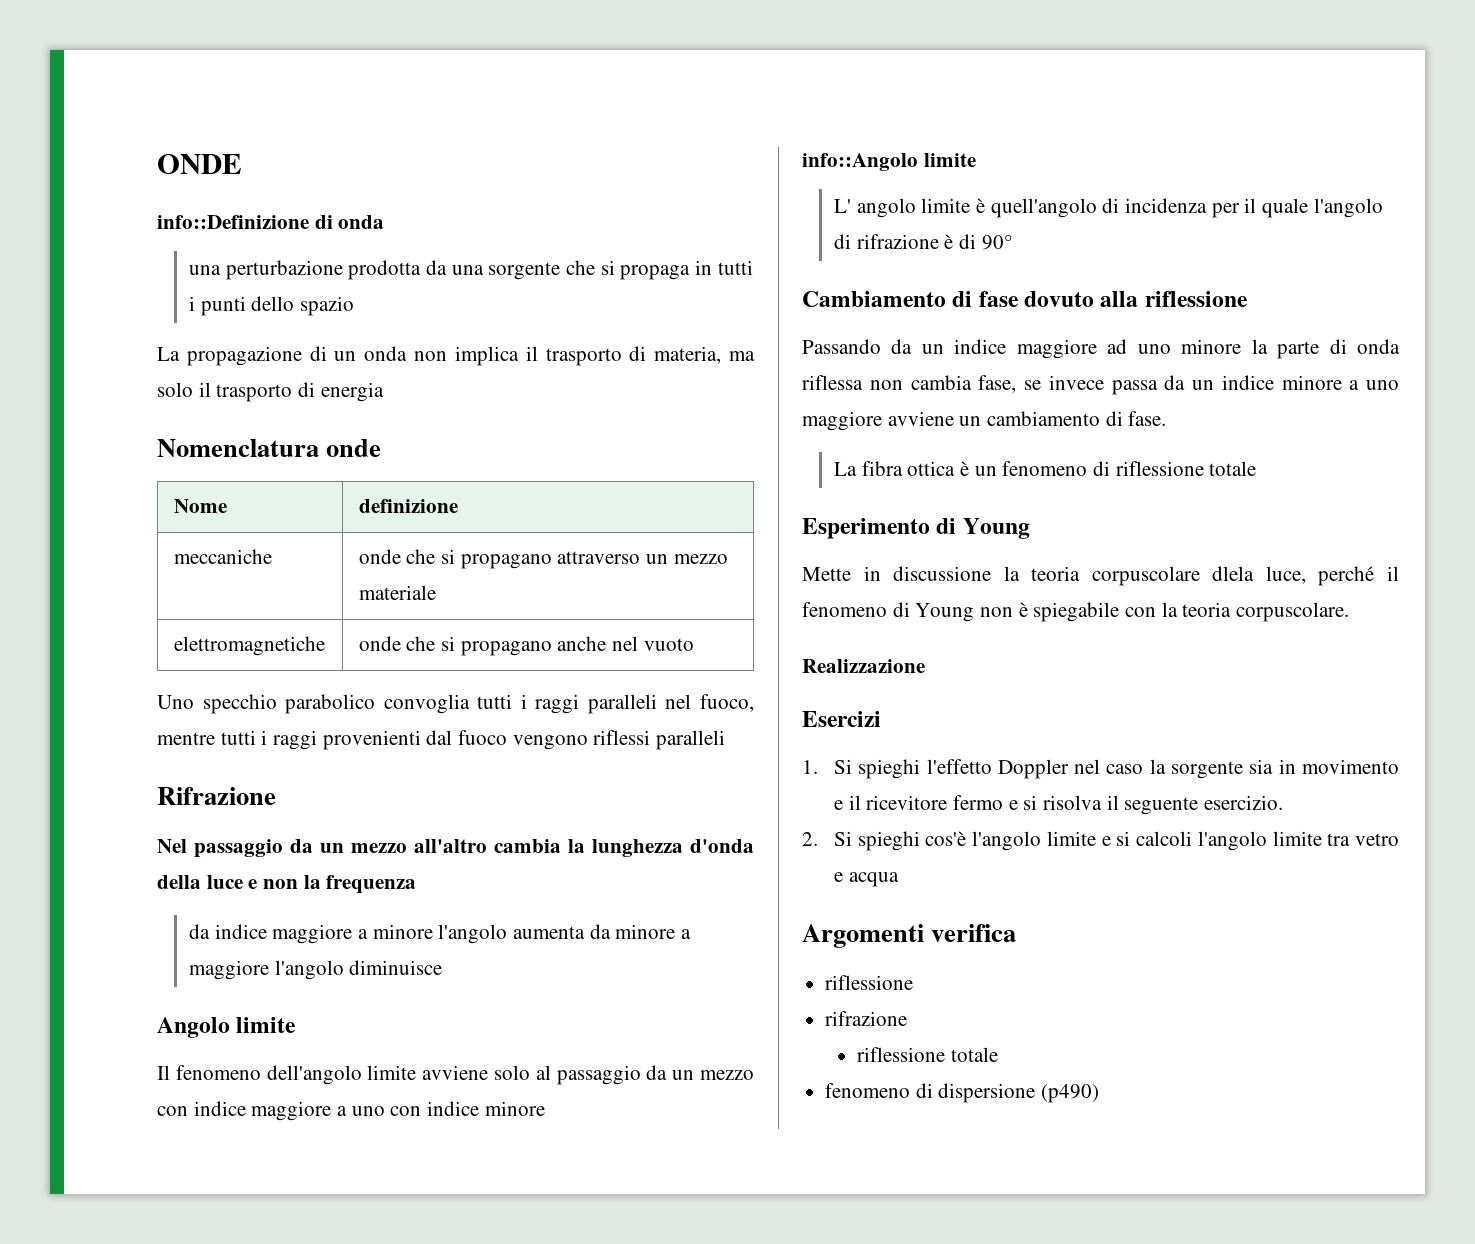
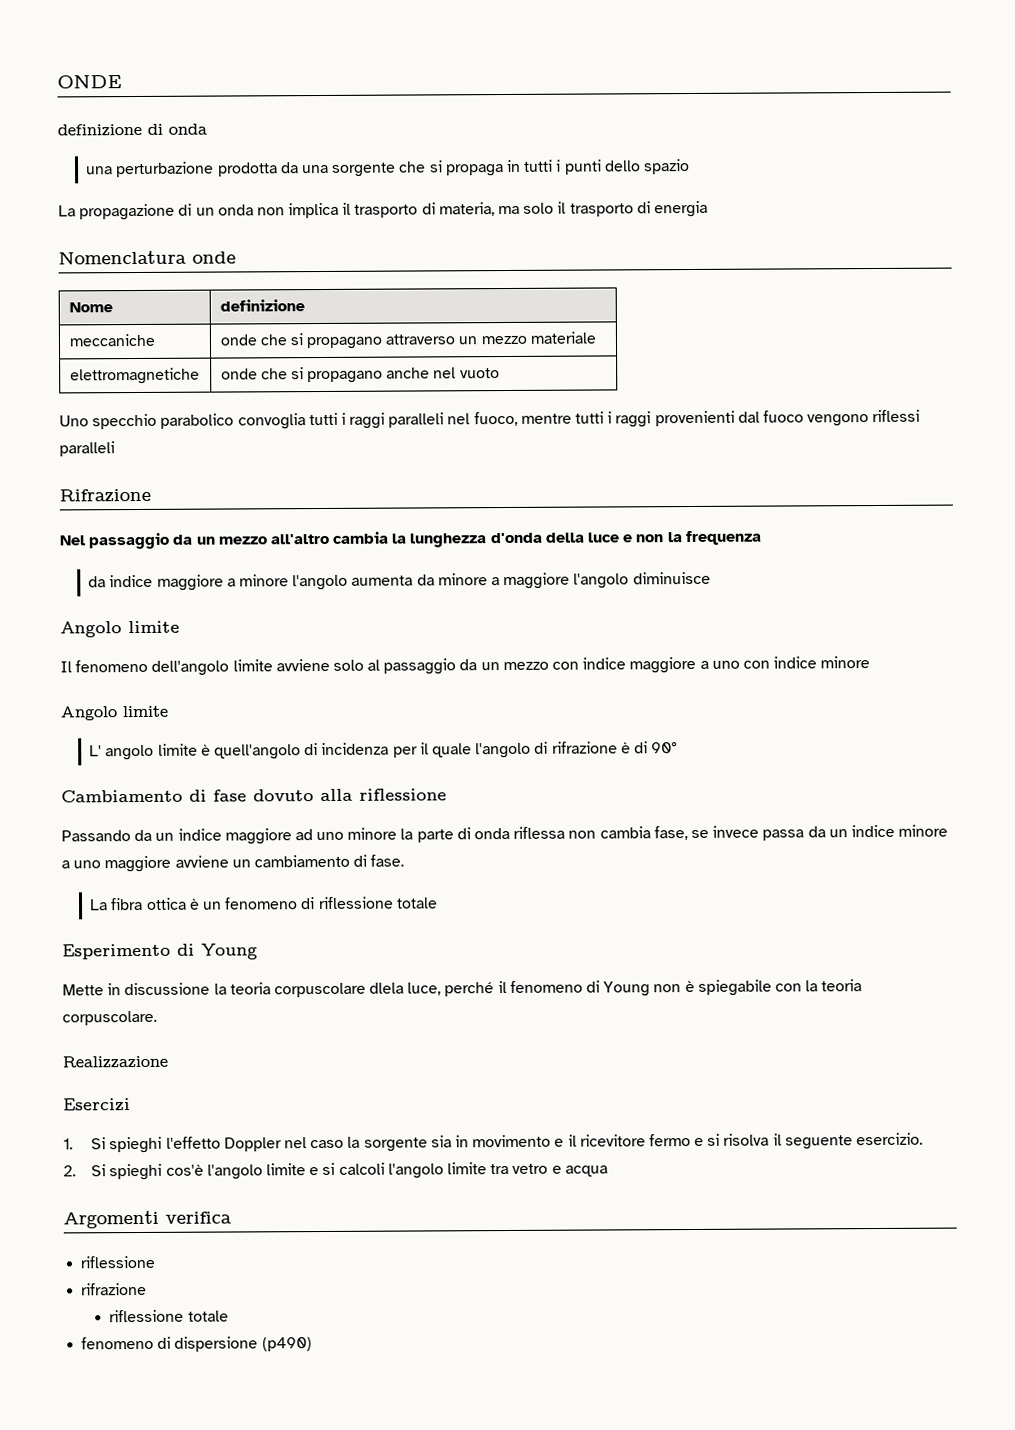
- info::Definizione di onda
+ definizione di onda
  Il fenomeno dell'angolo limite avviene solo al passaggio da un mezzo con indice maggiore a uno con indice minore
- info::Angolo limite
+ Angolo limite

